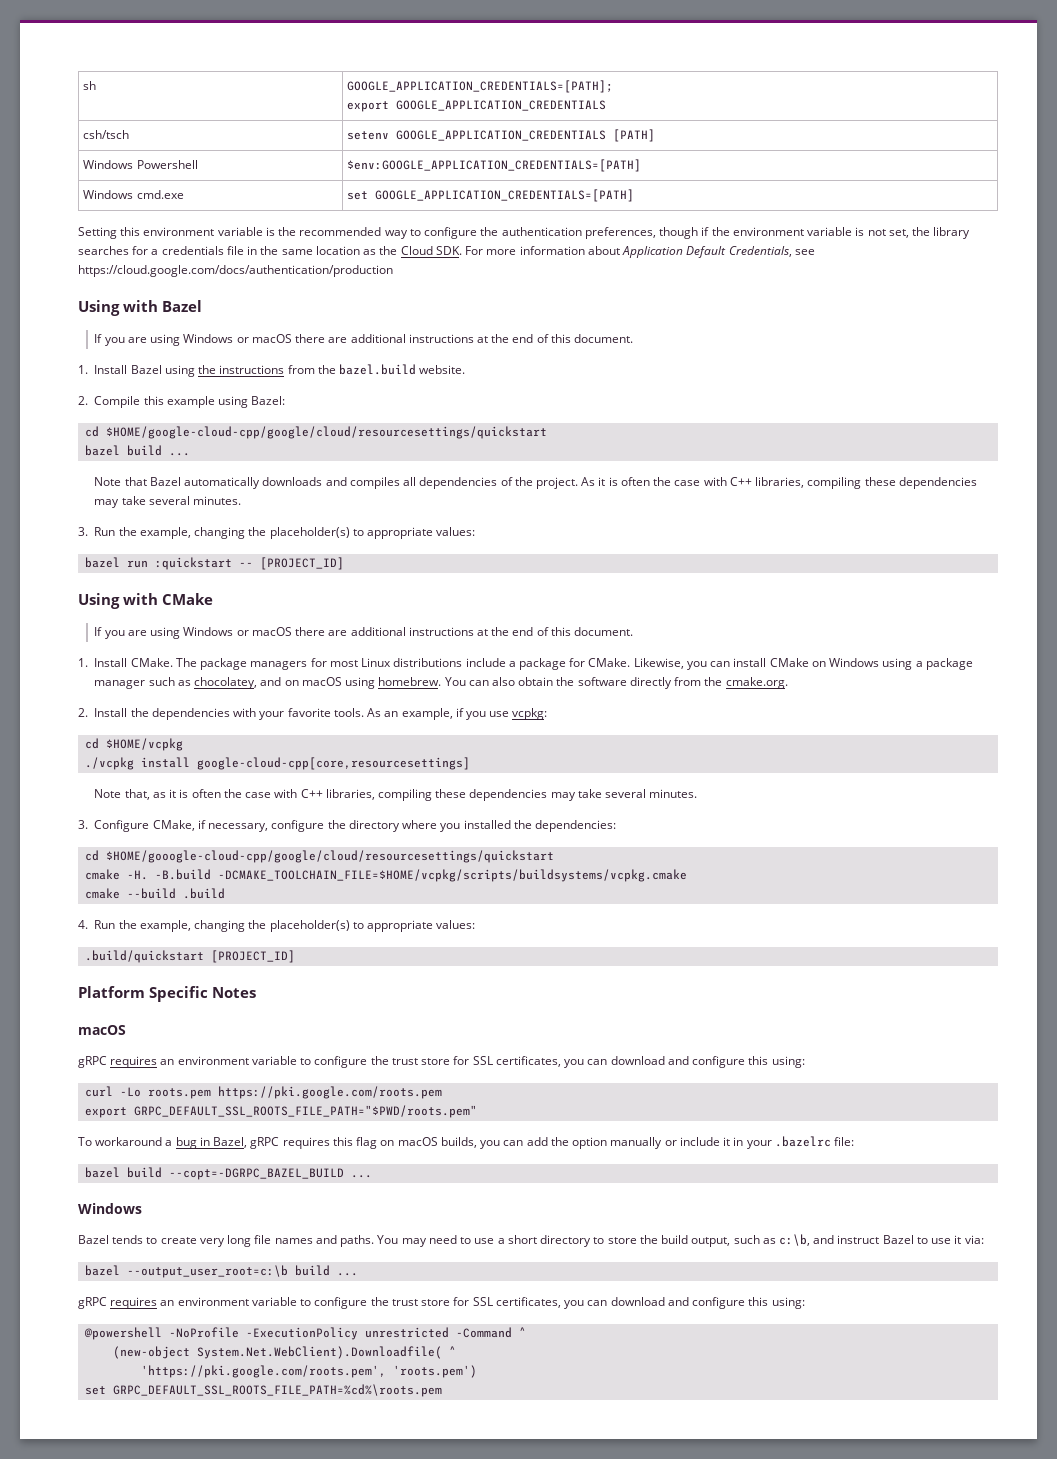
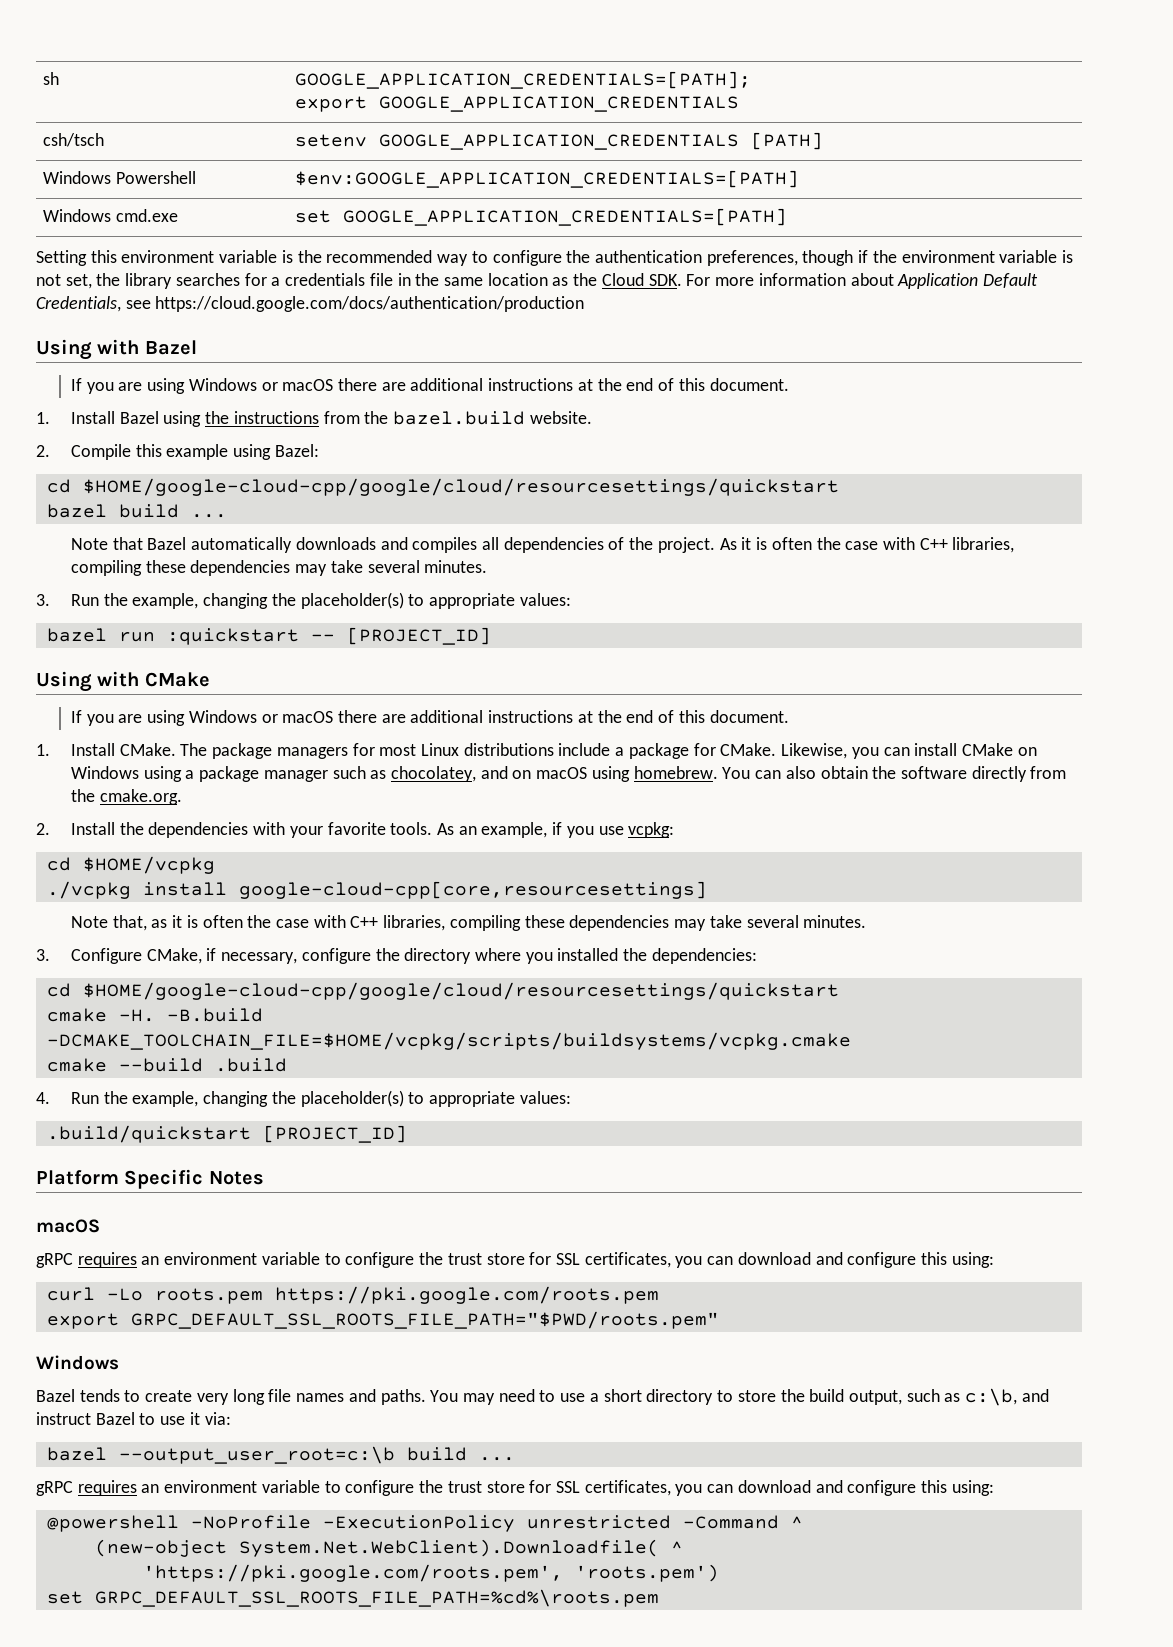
  3. Configure CMake, if necessary, configure the directory where you installed the dependencies:
- cd $HOME/gooogle-cloud-cpp/google/cloud/resourcesettings/quickstart
+ cd $HOME/google-cloud-cpp/google/cloud/resourcesettings/quickstart
- To workaround a bug in Bazel, gRPC requires this flag on macOS builds, you can add the option manually or include it in your .bazelrc file:
- bazel build --copt=-DGRPC_BAZEL_BUILD ...

